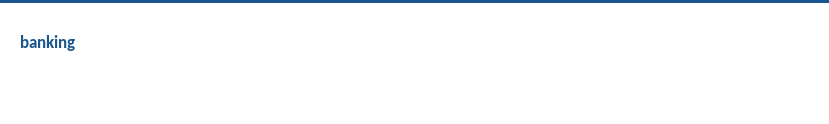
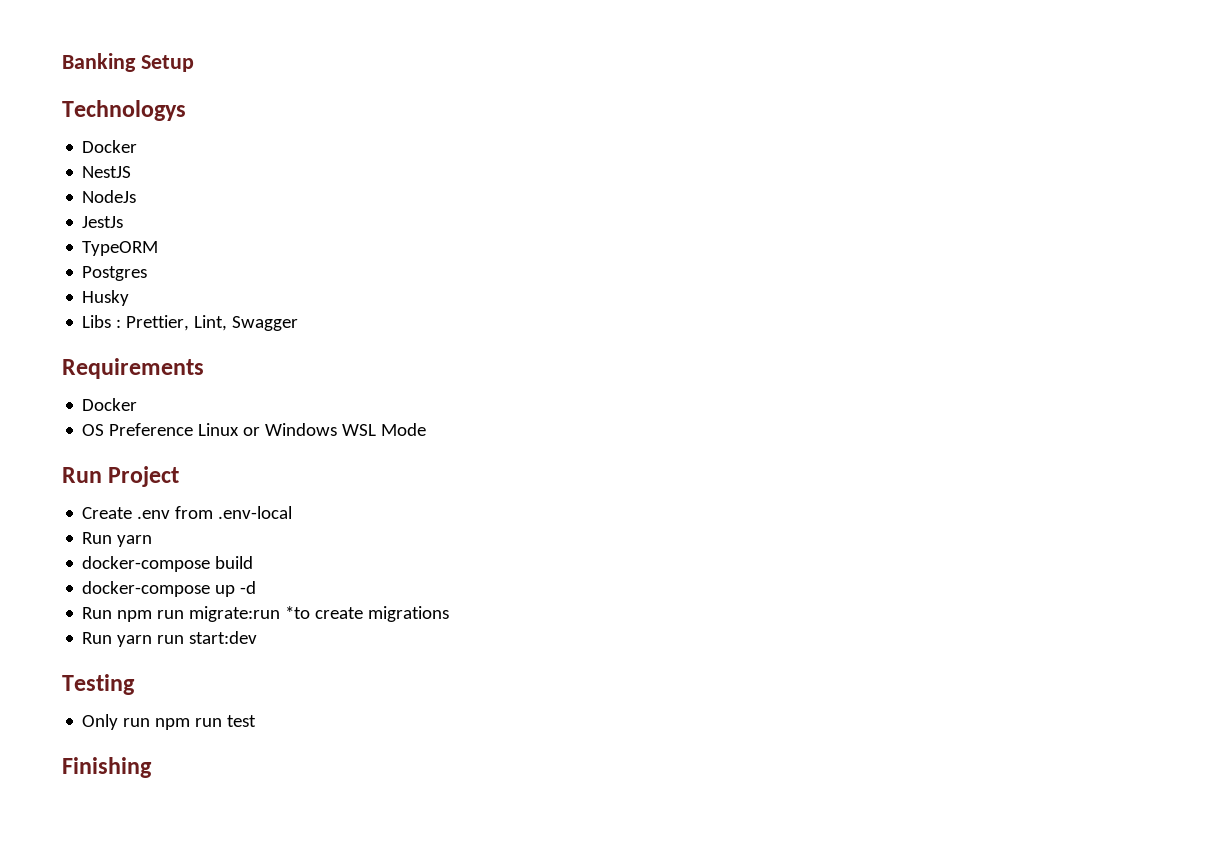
- banking
+ Banking Setup
+ Technologys
+ Docker
+ NestJS
+ NodeJs
+ JestJs
+ TypeORM
+ Postgres
+ Husky
+ Libs : Prettier, Lint, Swagger
+ Requirements
+ Docker
+ OS Preference Linux or Windows WSL Mode
+ Run Project
+ Create .env from .env-local
+ Run yarn
+ docker-compose build
+ docker-compose up -d
+ Run npm run migrate:run *to create migrations
+ Run yarn run start:dev
+ Testing
+ Only run npm run test
+ Finishing

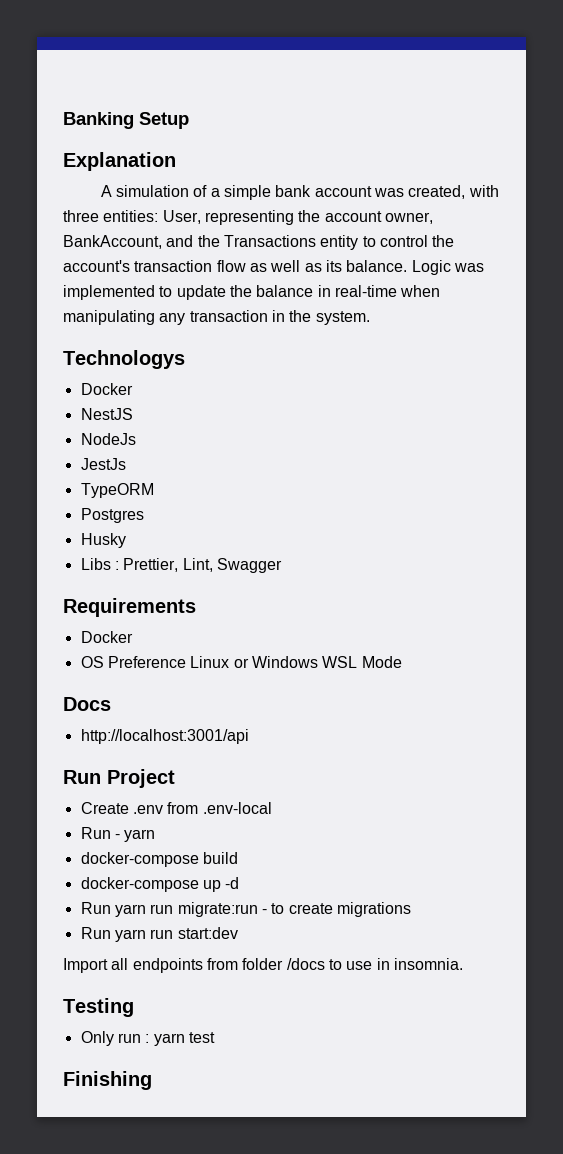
+ Explanation
+ A simulation of a simple bank account was created, with three entities: User, representing the account owner, BankAccount, and the Transactions entity to control the account's transaction flow as well as its balance. Logic was implemented to update the balance in real-time when manipulating any transaction in the system.
+ Docs
+ http://localhost:3001/api
  Create .env from .env-local
- Run yarn
+ Run - yarn
- Run npm run migrate:run *to create migrations
+ Run yarn run migrate:run - to create migrations
+ Import all endpoints from folder /docs to use in insomnia.
- Only run npm run test
+ Only run : yarn test

